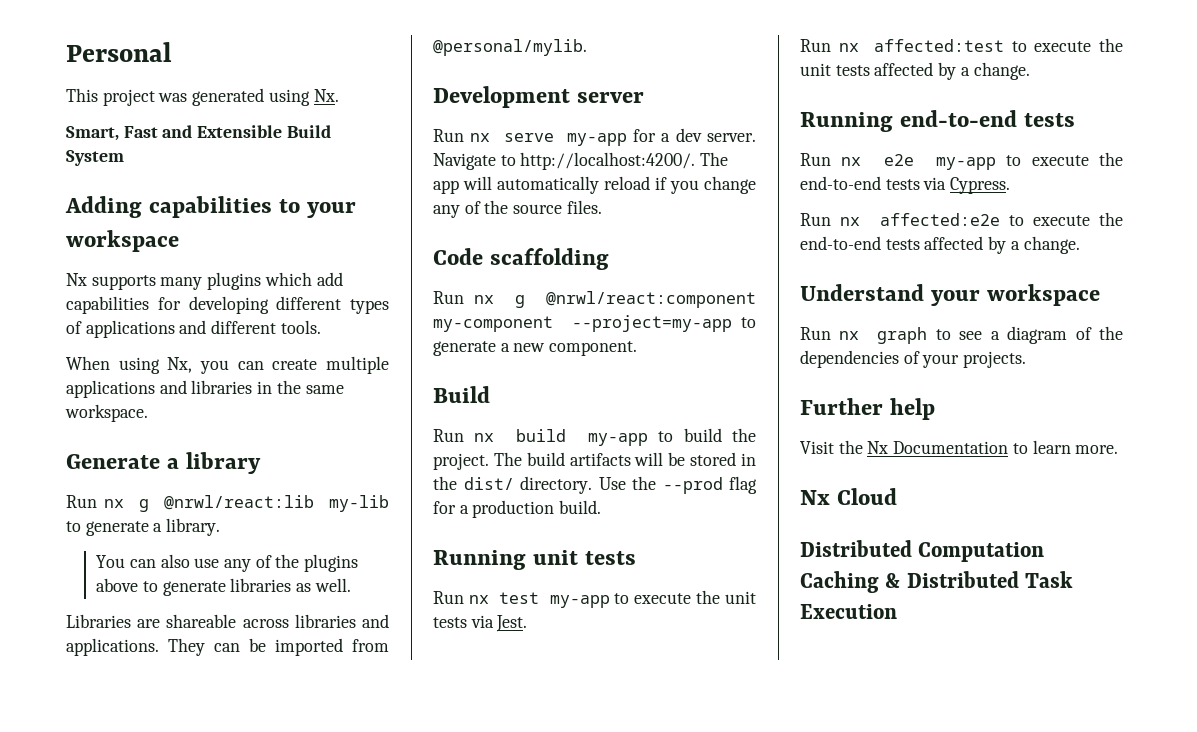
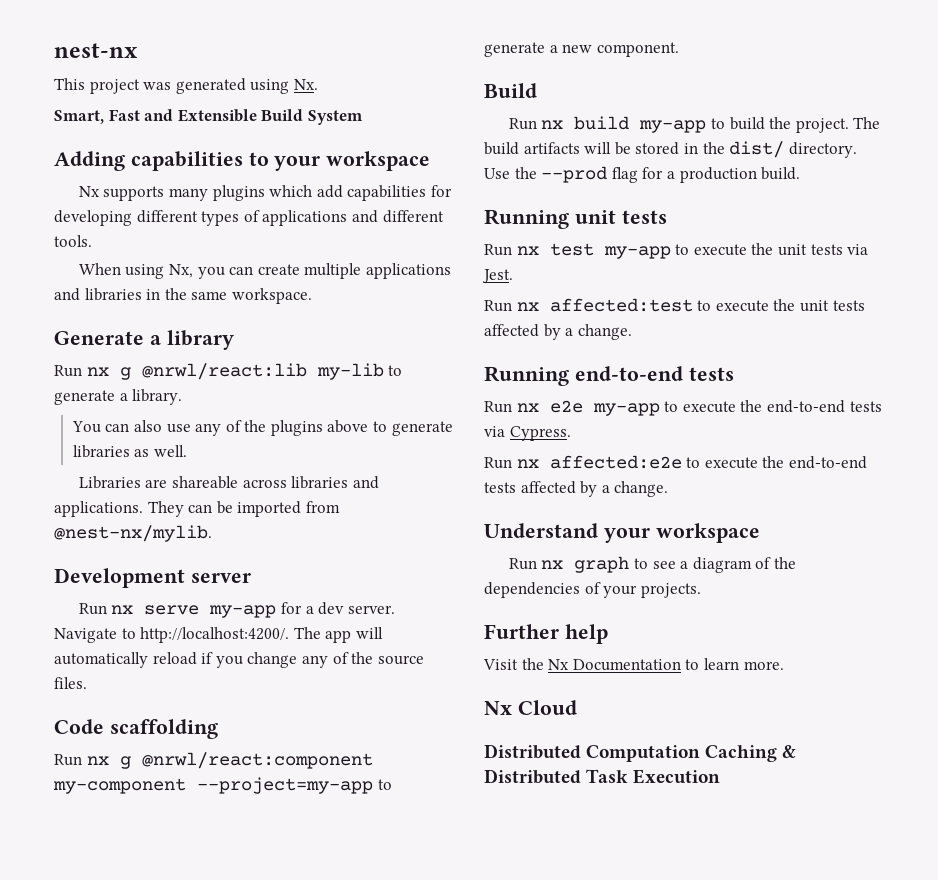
- Personal
+ nest-nx
- They can be imported from @personal/mylib.
+ They can be imported from @nest-nx/mylib.

